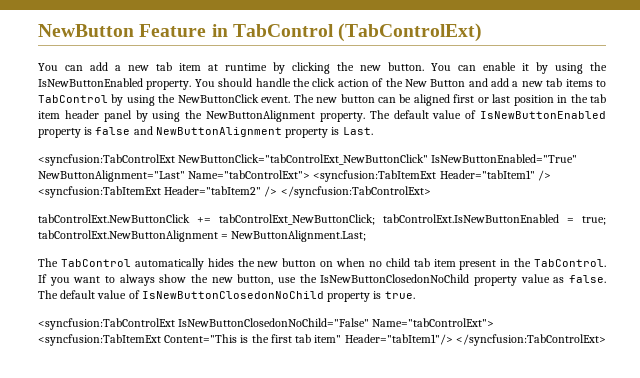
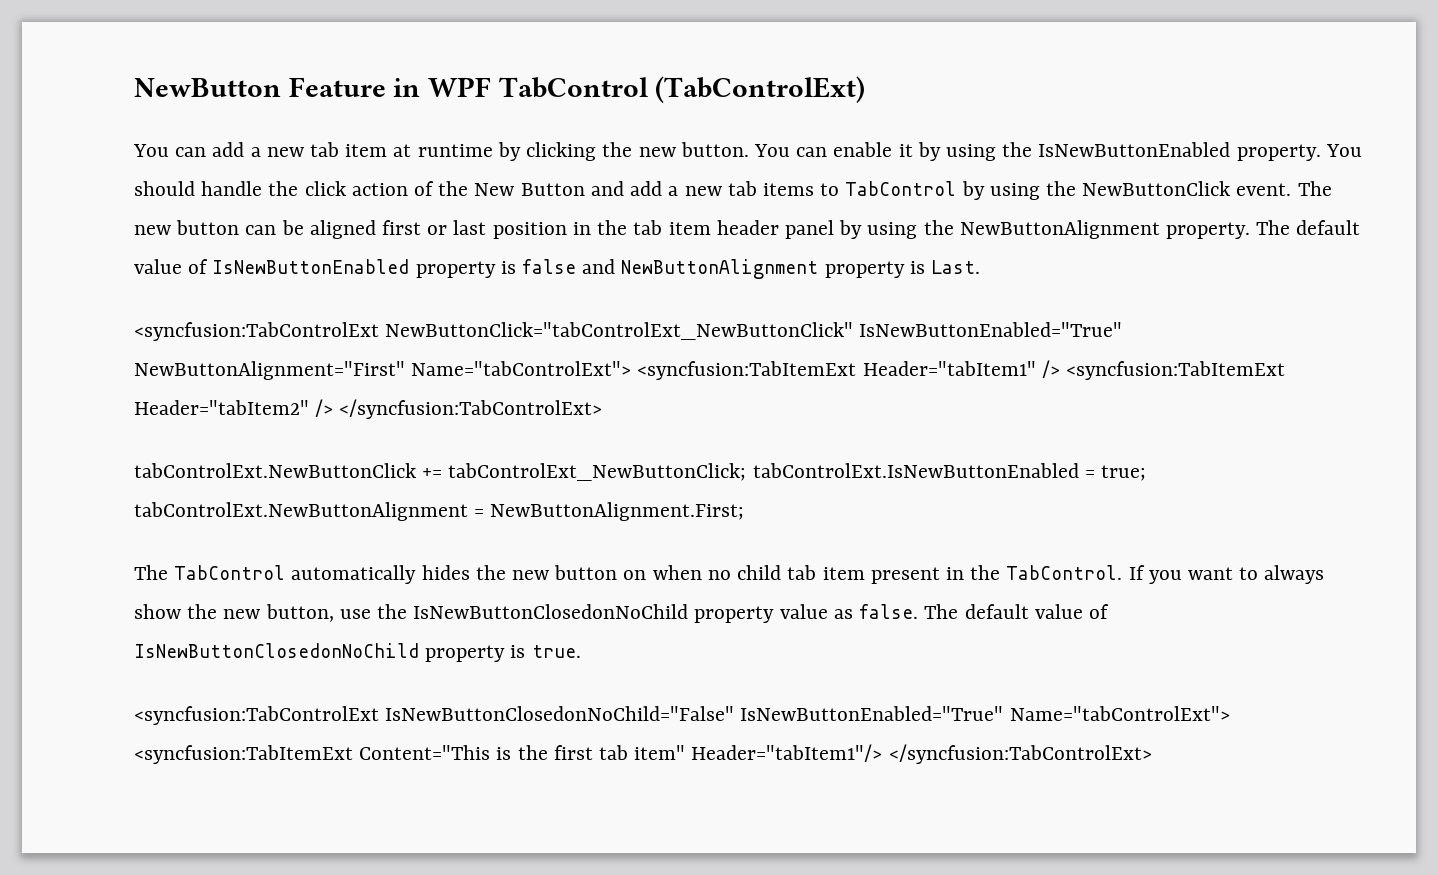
- NewButton Feature in TabControl (TabControlExt)
+ NewButton Feature in WPF TabControl (TabControlExt)
- <syncfusion:TabControlExt NewButtonClick="tabControlExt_NewButtonClick" IsNewButtonEnabled="True" NewButtonAlignment="Last" Name="tabControlExt"> <syncfusion:TabItemExt Header="tabItem1" /> <syncfusion:TabItemExt Header="tabItem2" /> </syncfusion:TabControlExt>
+ <syncfusion:TabControlExt NewButtonClick="tabControlExt_NewButtonClick" IsNewButtonEnabled="True" NewButtonAlignment="First" Name="tabControlExt"> <syncfusion:TabItemExt Header="tabItem1" /> <syncfusion:TabItemExt Header="tabItem2" /> </syncfusion:TabControlExt>
- tabControlExt.NewButtonClick += tabControlExt_NewButtonClick; tabControlExt.IsNewButtonEnabled = true; tabControlExt.NewButtonAlignment = NewButtonAlignment.Last;
+ tabControlExt.NewButtonClick += tabControlExt_NewButtonClick; tabControlExt.IsNewButtonEnabled = true; tabControlExt.NewButtonAlignment = NewButtonAlignment.First;
- <syncfusion:TabControlExt IsNewButtonClosedonNoChild="False" Name="tabControlExt"> <syncfusion:TabItemExt Content="This is the first tab item" Header="tabItem1"/> </syncfusion:TabControlExt>
+ <syncfusion:TabControlExt IsNewButtonClosedonNoChild="False" IsNewButtonEnabled="True" Name="tabControlExt"> <syncfusion:TabItemExt Content="This is the first tab item" Header="tabItem1"/> </syncfusion:TabControlExt>

